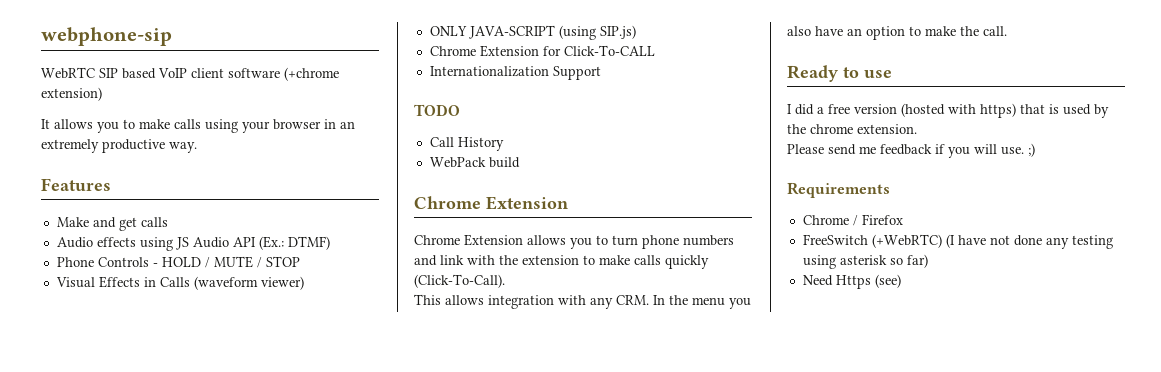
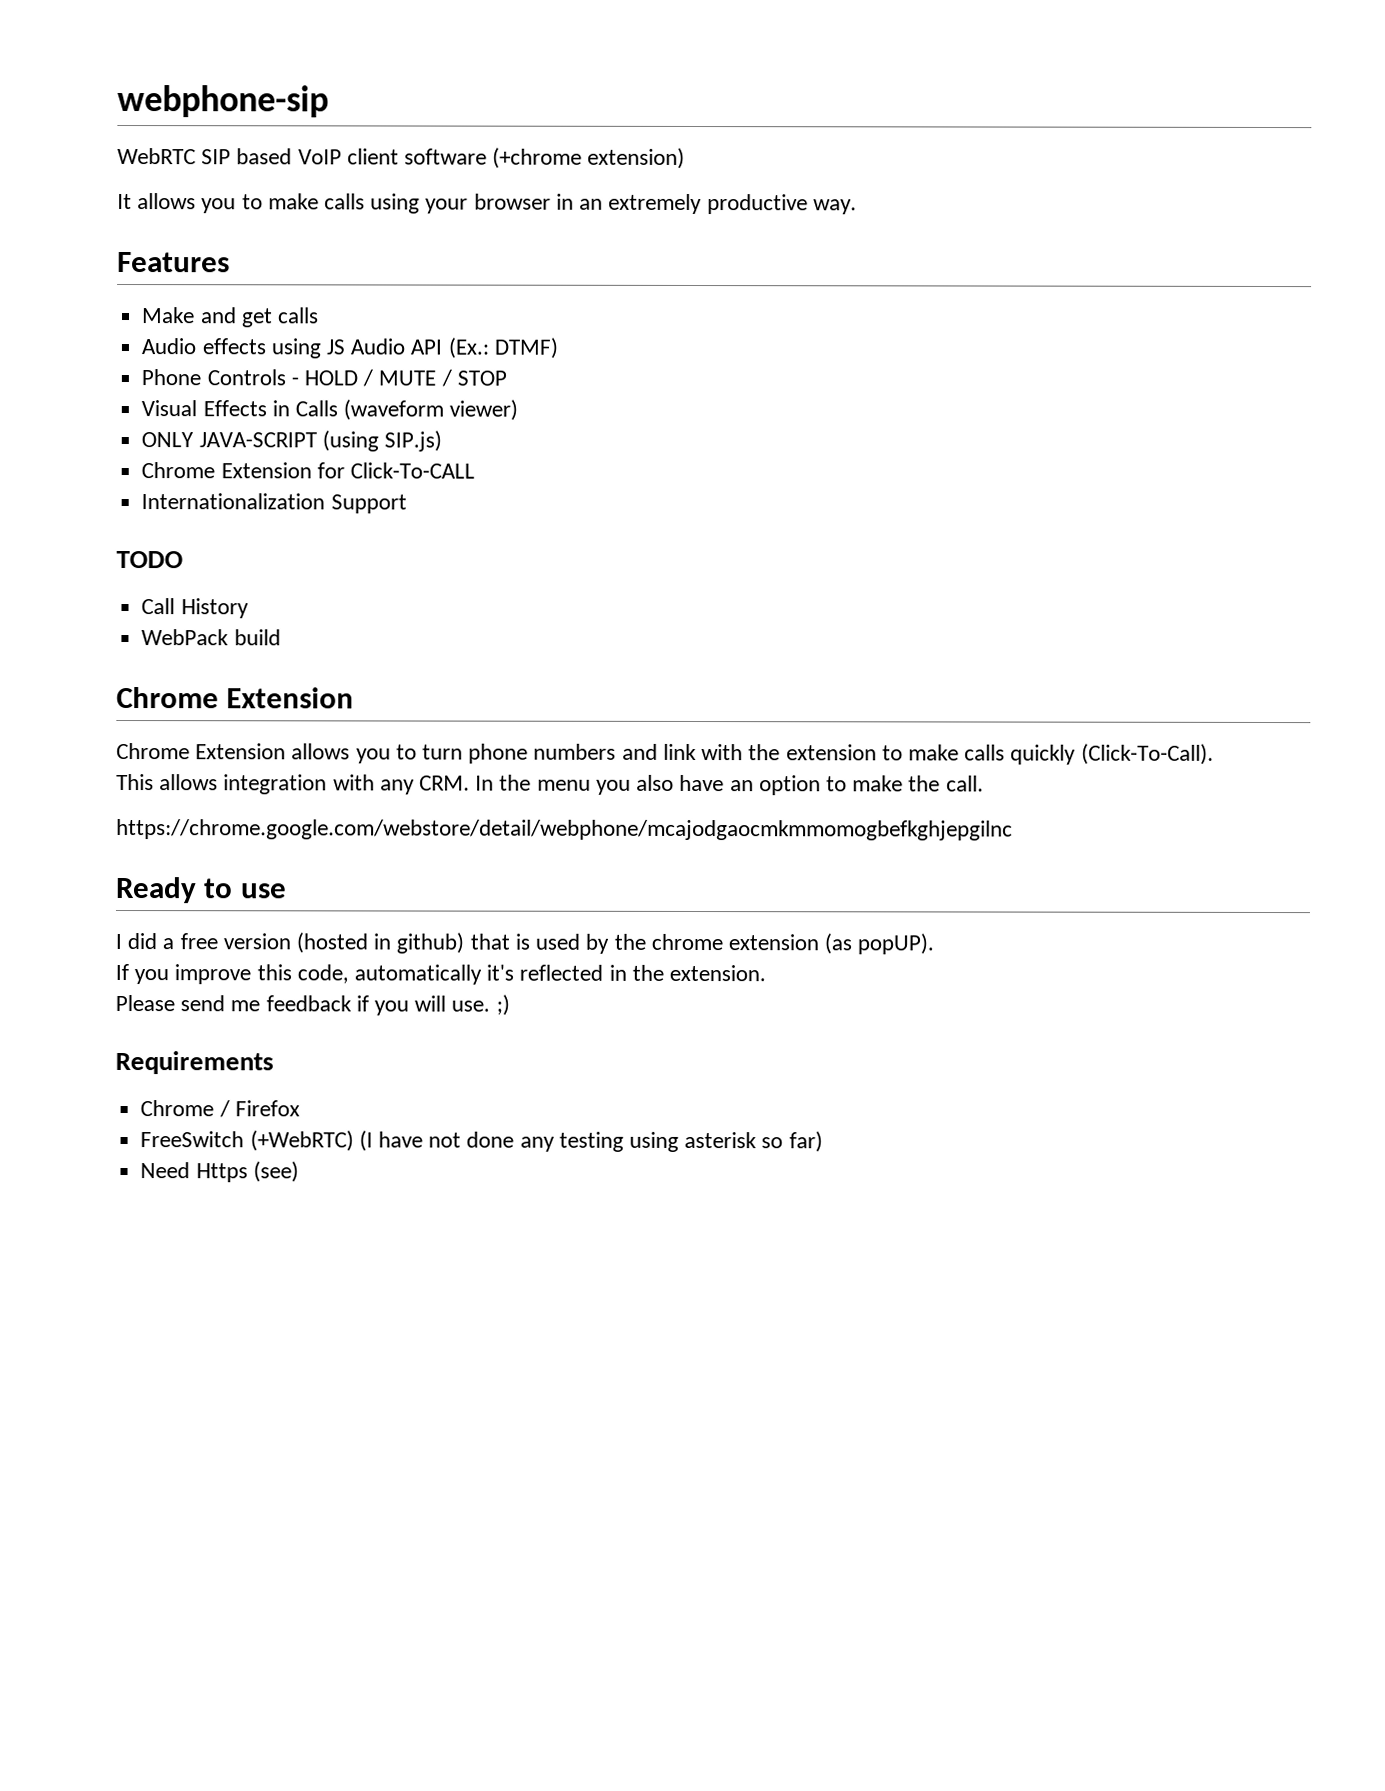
+ https://chrome.google.com/webstore/detail/webphone/mcajodgaocmkmmomogbefkghjepgilnc
- I did a free version (hosted with https) that is used by the chrome extension.
+ I did a free version (hosted in github) that is used by the chrome extension (as popUP).
+ If you improve this code, automatically it's reflected in the extension.

